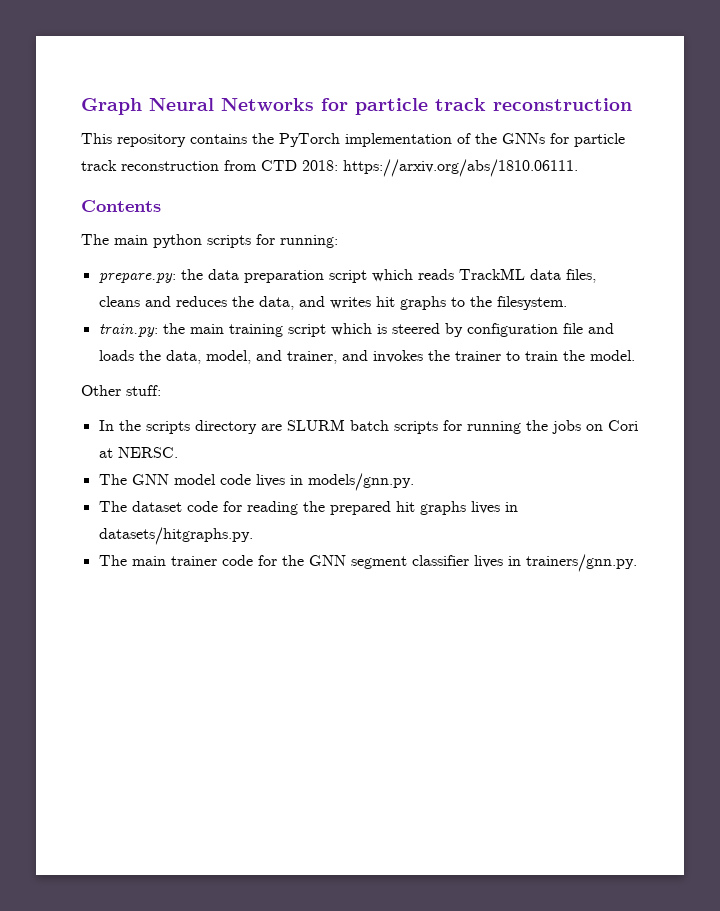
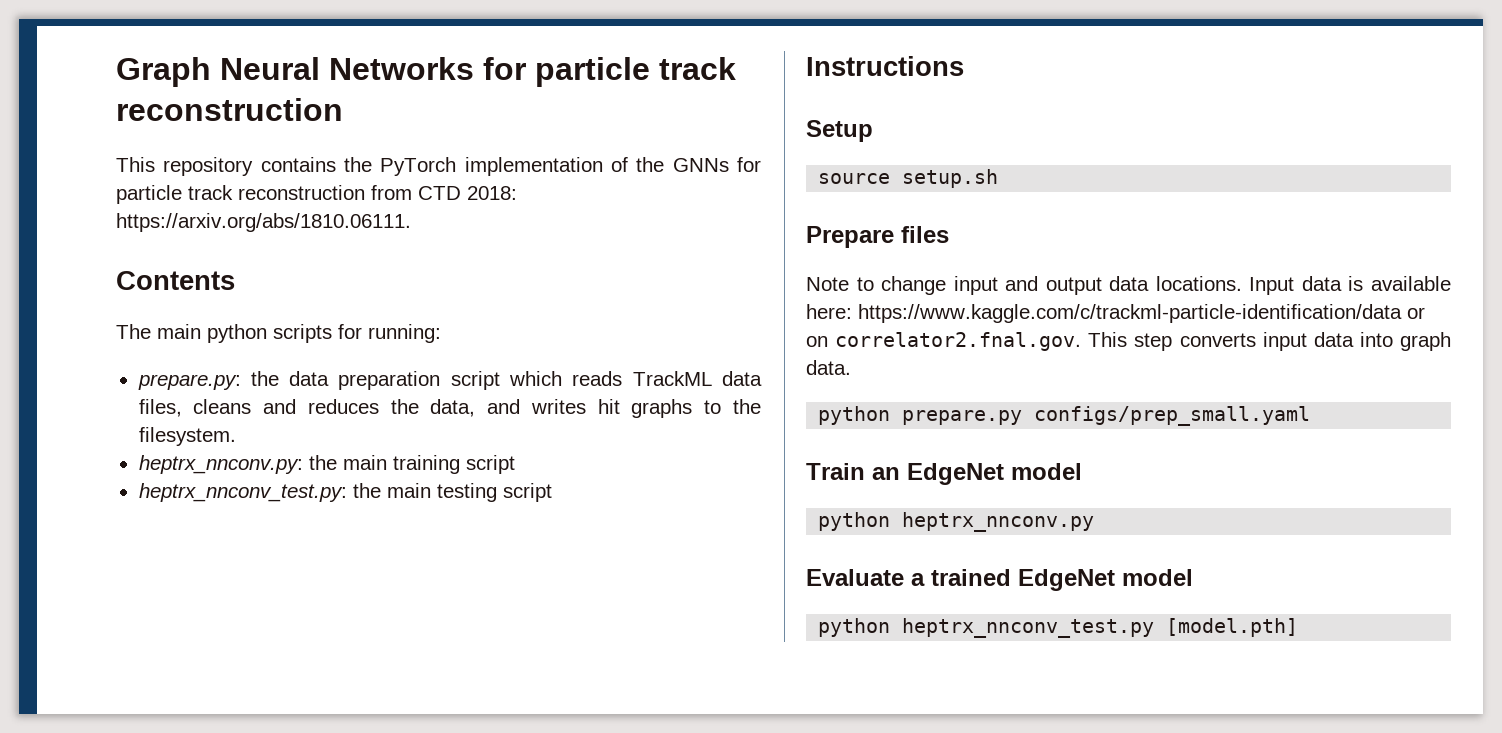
- train.py: the main training script which is steered by configuration file and loads the data, model, and trainer, and invokes the trainer to train the model.
- Other stuff:
- In the scripts directory are SLURM batch scripts for running the jobs on Cori at NERSC.
- The GNN model code lives in models/gnn.py.
- The dataset code for reading the prepared hit graphs lives in datasets/hitgraphs.py.
- The main trainer code for the GNN segment classifier lives in trainers/gnn.py.
+ heptrx_nnconv.py: the main training script
+ heptrx_nnconv_test.py: the main testing script
+ Instructions
+ Setup
+ source setup.sh
+ Prepare files
+ Note to change input and output data locations. Input data is available here: https://www.kaggle.com/c/trackml-particle-identification/data or on correlator2.fnal.gov. This step converts input data into graph data.
+ python prepare.py configs/prep_small.yaml
+ Train an EdgeNet model
+ python heptrx_nnconv.py
+ Evaluate a trained EdgeNet model
+ python heptrx_nnconv_test.py [model.pth]

